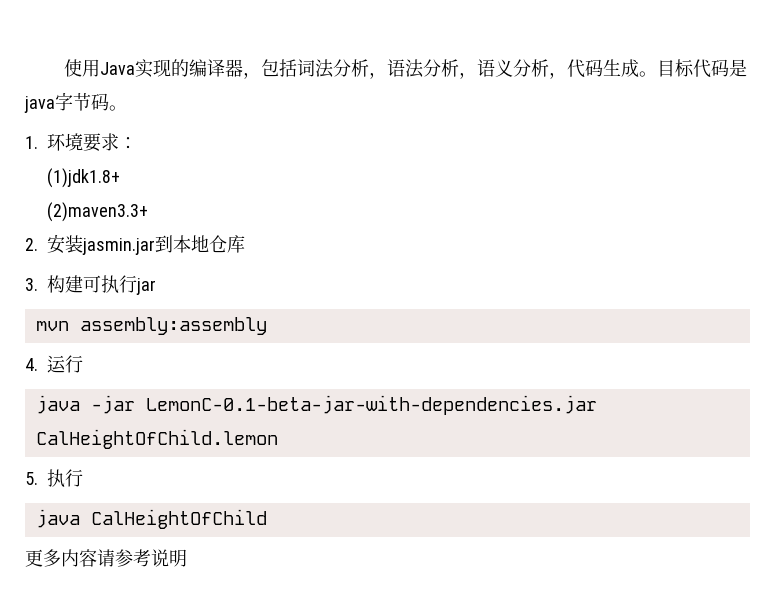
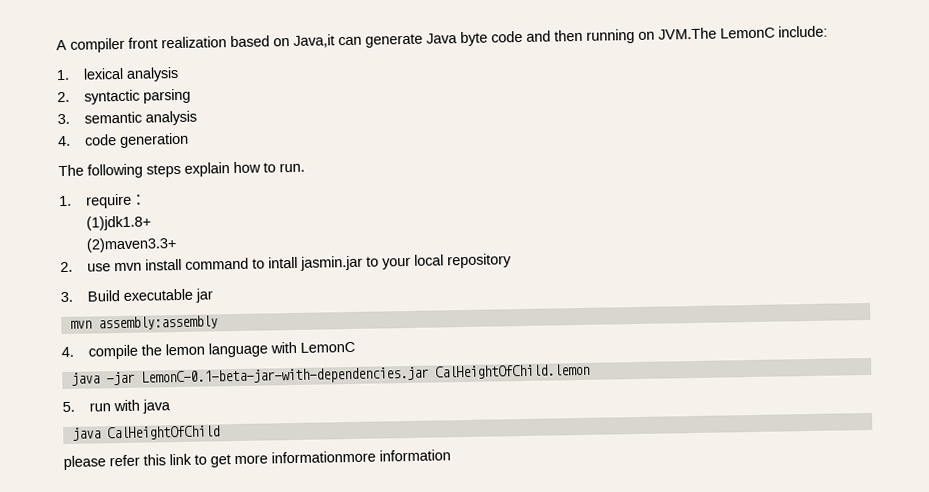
- 使用Java实现的编译器，包括词法分析，语法分析，语义分析，代码生成。目标代码是java字节码。
- 1.环境要求：
+ A compiler front realization based on Java,it can generate Java byte code and then running on JVM.The LemonC include:
+ 1. lexical analysis
+ 2. syntactic parsing
+ 3. semantic analysis
+ 4. code generation
+ The following steps explain how to run.
+ 1. require：
  (1)jdk1.8+
  (2)maven3.3+
- 2.安装jasmin.jar到本地仓库
- 3.构建可执行jar
+ 2. use mvn install command to intall jasmin.jar to your local repository
+ 3. Build executable jar
- 4.运行
+ 4. compile the lemon language with LemonC
- 5.执行
+ 5. run with java
- 更多内容请参考说明
+ please refer this link to get more informationmore information

